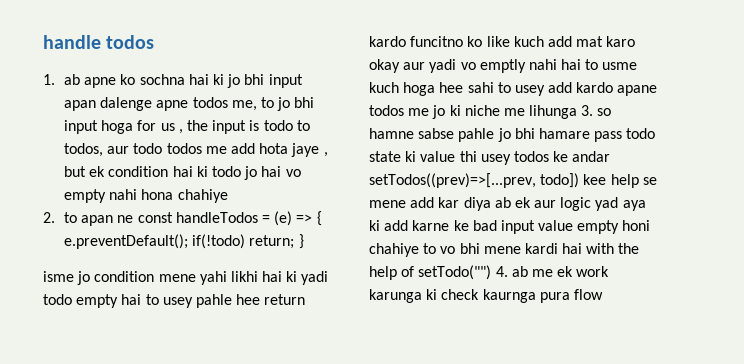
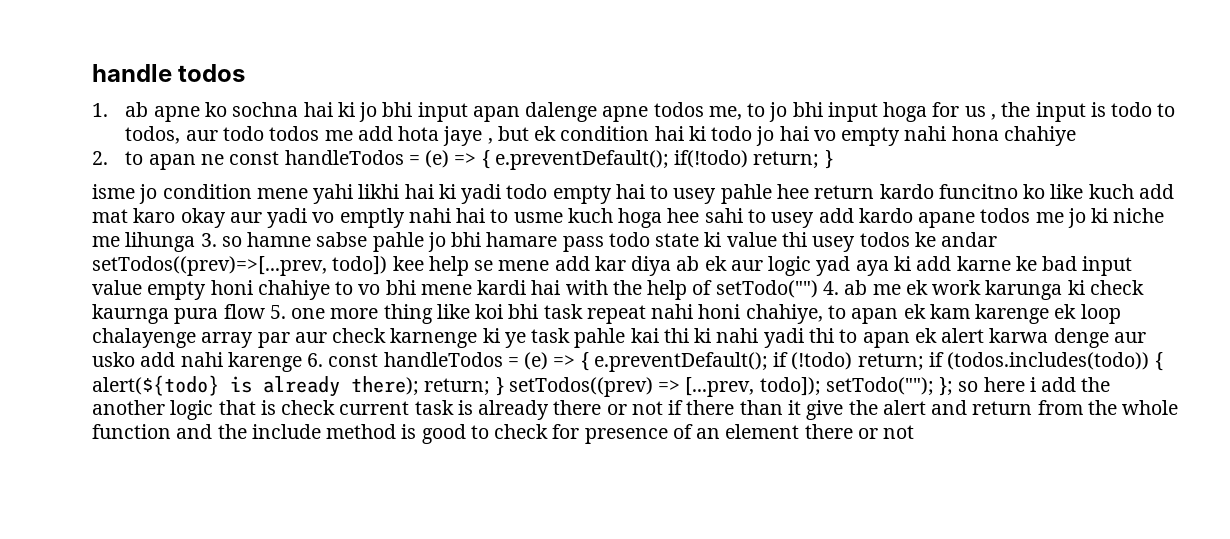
- isme jo condition mene yahi likhi hai ki yadi todo empty hai to usey pahle hee return kardo funcitno ko like kuch add mat karo okay aur yadi vo emptly nahi hai to usme kuch hoga hee sahi to usey add kardo apane todos me jo ki niche me lihunga 3. so hamne sabse pahle jo bhi hamare pass todo state ki value thi usey todos ke andar setTodos((prev)=>[...prev, todo]) kee help se mene add kar diya ab ek aur logic yad aya ki add karne ke bad input value empty honi chahiye to vo bhi mene kardi hai with the help of setTodo("") 4. ab me ek work karunga ki check kaurnga pura flow
+ isme jo condition mene yahi likhi hai ki yadi todo empty hai to usey pahle hee return kardo funcitno ko like kuch add mat karo okay aur yadi vo emptly nahi hai to usme kuch hoga hee sahi to usey add kardo apane todos me jo ki niche me lihunga 3. so hamne sabse pahle jo bhi hamare pass todo state ki value thi usey todos ke andar setTodos((prev)=>[...prev, todo]) kee help se mene add kar diya ab ek aur logic yad aya ki add karne ke bad input value empty honi chahiye to vo bhi mene kardi hai with the help of setTodo("") 4. ab me ek work karunga ki check kaurnga pura flow 5. one more thing like koi bhi task repeat nahi honi chahiye, to apan ek kam karenge ek loop chalayenge array par aur check karnenge ki ye task pahle kai thi ki nahi yadi thi to apan ek alert karwa denge aur usko add nahi karenge 6. const handleTodos = (e) => { e.preventDefault(); if (!todo) return; if (todos.includes(todo)) { alert(${todo} is already there); return; } setTodos((prev) => [...prev, todo]); setTodo(""); }; so here i add the another logic that is check current task is already there or not if there than it give the alert and return from the whole function and the include method is good to check for presence of an element there or not

